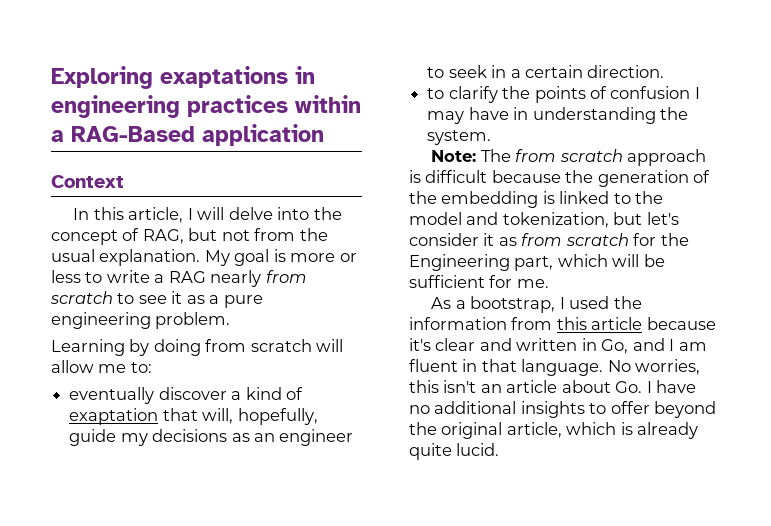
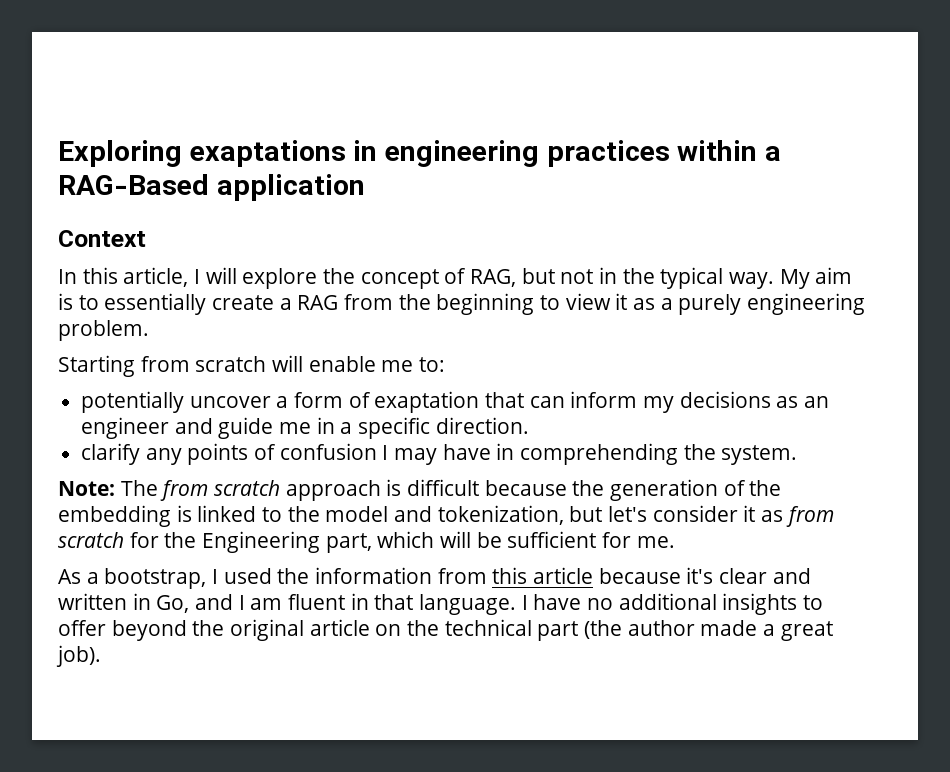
- In this article, I will delve into the concept of RAG, but not from the usual explanation. My goal is more or less to write a RAG nearly from scratch to see it as a pure engineering problem.
+ In this article, I will explore the concept of RAG, but not in the typical way. My aim is to essentially create a RAG from the beginning to view it as a purely engineering problem.
- Learning by doing from scratch will allow me to:
+ Starting from scratch will enable me to:
- eventually discover a kind of exaptation that will, hopefully, guide my decisions as an engineer to seek in a certain direction.
+ potentially uncover a form of exaptation that can inform my decisions as an engineer and guide me in a specific direction.
- to clarify the points of confusion I may have in understanding the system.
+ clarify any points of confusion I may have in comprehending the system.
- No worries, this isn't an article about Go. I have no additional insights to offer beyond the original article, which is already quite lucid.
+ I have no additional insights to offer beyond the original article on the technical part (the author made a great job).

